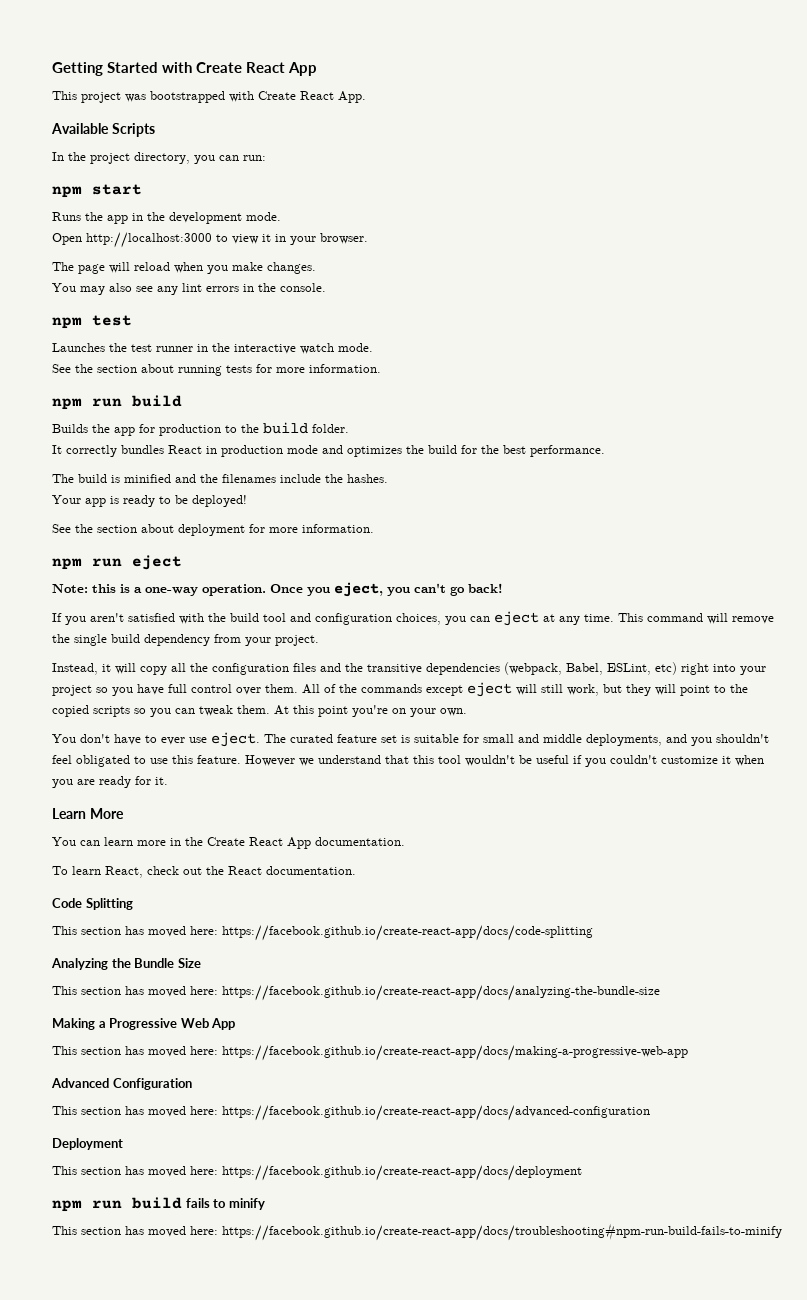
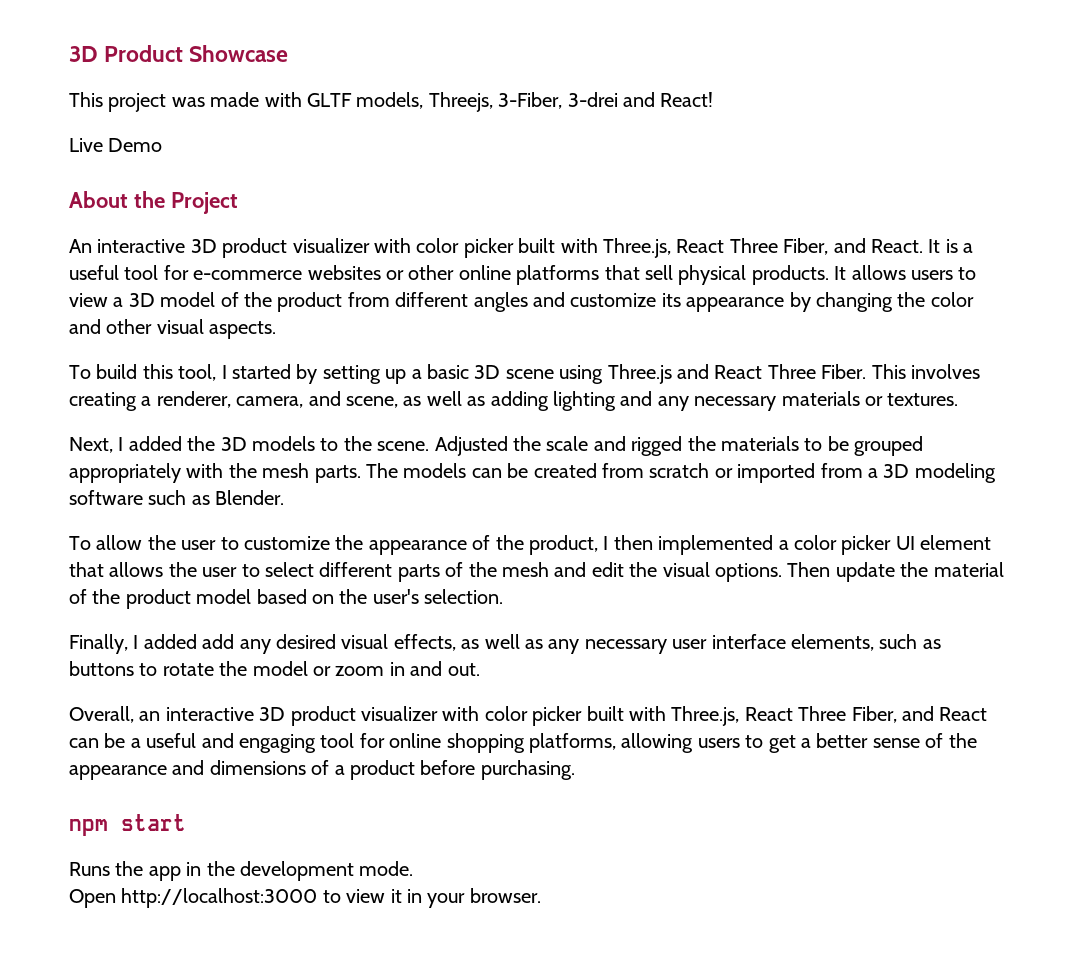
- Getting Started with Create React App
- This project was bootstrapped with Create React App.
- Available Scripts
- In the project directory, you can run:
+ 3D Product Showcase
+ This project was made with GLTF models, Threejs, 3-Fiber, 3-drei and React!
+ Live Demo
+ About the Project
+ An interactive 3D product visualizer with color picker built with Three.js, React Three Fiber, and React. It is a useful tool for e-commerce websites or other online platforms that sell physical products. It allows users to view a 3D model of the product from different angles and customize its appearance by changing the color and other visual aspects.
+ To build this tool, I started by setting up a basic 3D scene using Three.js and React Three Fiber. This involves creating a renderer, camera, and scene, as well as adding lighting and any necessary materials or textures.
+ Next, I added the 3D models to the scene. Adjusted the scale and rigged the materials to be grouped appropriately with the mesh parts. The models can be created from scratch or imported from a 3D modeling software such as Blender.
+ To allow the user to customize the appearance of the product, I then implemented a color picker UI element that allows the user to select different parts of the mesh and edit the visual options. Then update the material of the product model based on the user's selection.
+ Finally, I added add any desired visual effects, as well as any necessary user interface elements, such as buttons to rotate the model or zoom in and out.
+ Overall, an interactive 3D product visualizer with color picker built with Three.js, React Three Fiber, and React can be a useful and engaging tool for online shopping platforms, allowing users to get a better sense of the appearance and dimensions of a product before purchasing.
- The page will reload when you make changes.
- You may also see any lint errors in the console.
- npm test
- Launches the test runner in the interactive watch mode.
- See the section about running tests for more information.
- npm run build
- Builds the app for production to the build folder.
- It correctly bundles React in production mode and optimizes the build for the best performance.
- The build is minified and the filenames include the hashes.
- Your app is ready to be deployed!
- See the section about deployment for more information.
- npm run eject
- Note: this is a one-way operation. Once you eject, you can't go back!
- If you aren't satisfied with the build tool and configuration choices, you can eject at any time. This command will remove the single build dependency from your project.
- Instead, it will copy all the configuration files and the transitive dependencies (webpack, Babel, ESLint, etc) right into your project so you have full control over them. All of the commands except eject will still work, but they will point to the copied scripts so you can tweak them. At this point you're on your own.
- You don't have to ever use eject. The curated feature set is suitable for small and middle deployments, and you shouldn't feel obligated to use this feature. However we understand that this tool wouldn't be useful if you couldn't customize it when you are ready for it.
- Learn More
- You can learn more in the Create React App documentation.
- To learn React, check out the React documentation.
- Code Splitting
- This section has moved here: https://facebook.github.io/create-react-app/docs/code-splitting
- Analyzing the Bundle Size
- This section has moved here: https://facebook.github.io/create-react-app/docs/analyzing-the-bundle-size
- Making a Progressive Web App
- This section has moved here: https://facebook.github.io/create-react-app/docs/making-a-progressive-web-app
- Advanced Configuration
- This section has moved here: https://facebook.github.io/create-react-app/docs/advanced-configuration
- Deployment
- This section has moved here: https://facebook.github.io/create-react-app/docs/deployment
- npm run build fails to minify
- This section has moved here: https://facebook.github.io/create-react-app/docs/troubleshooting#npm-run-build-fails-to-minify

